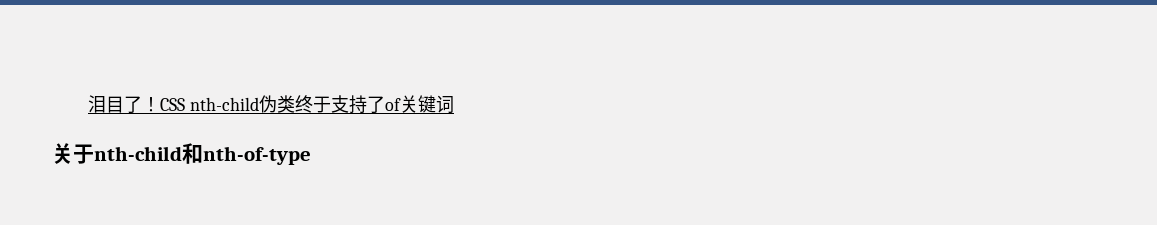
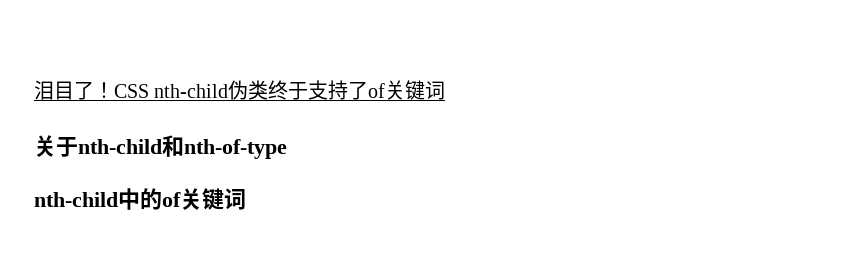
+ nth-child中的of关键词

